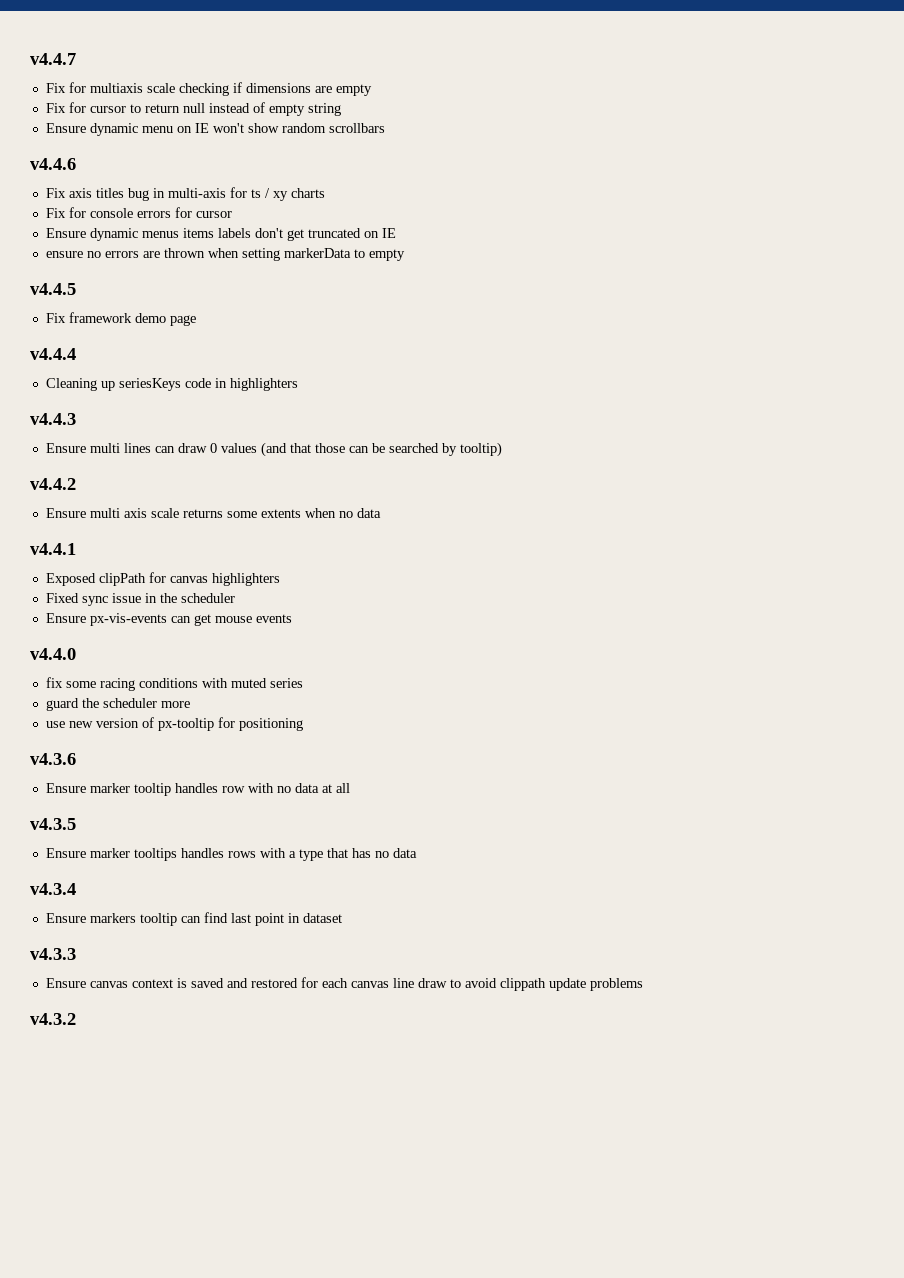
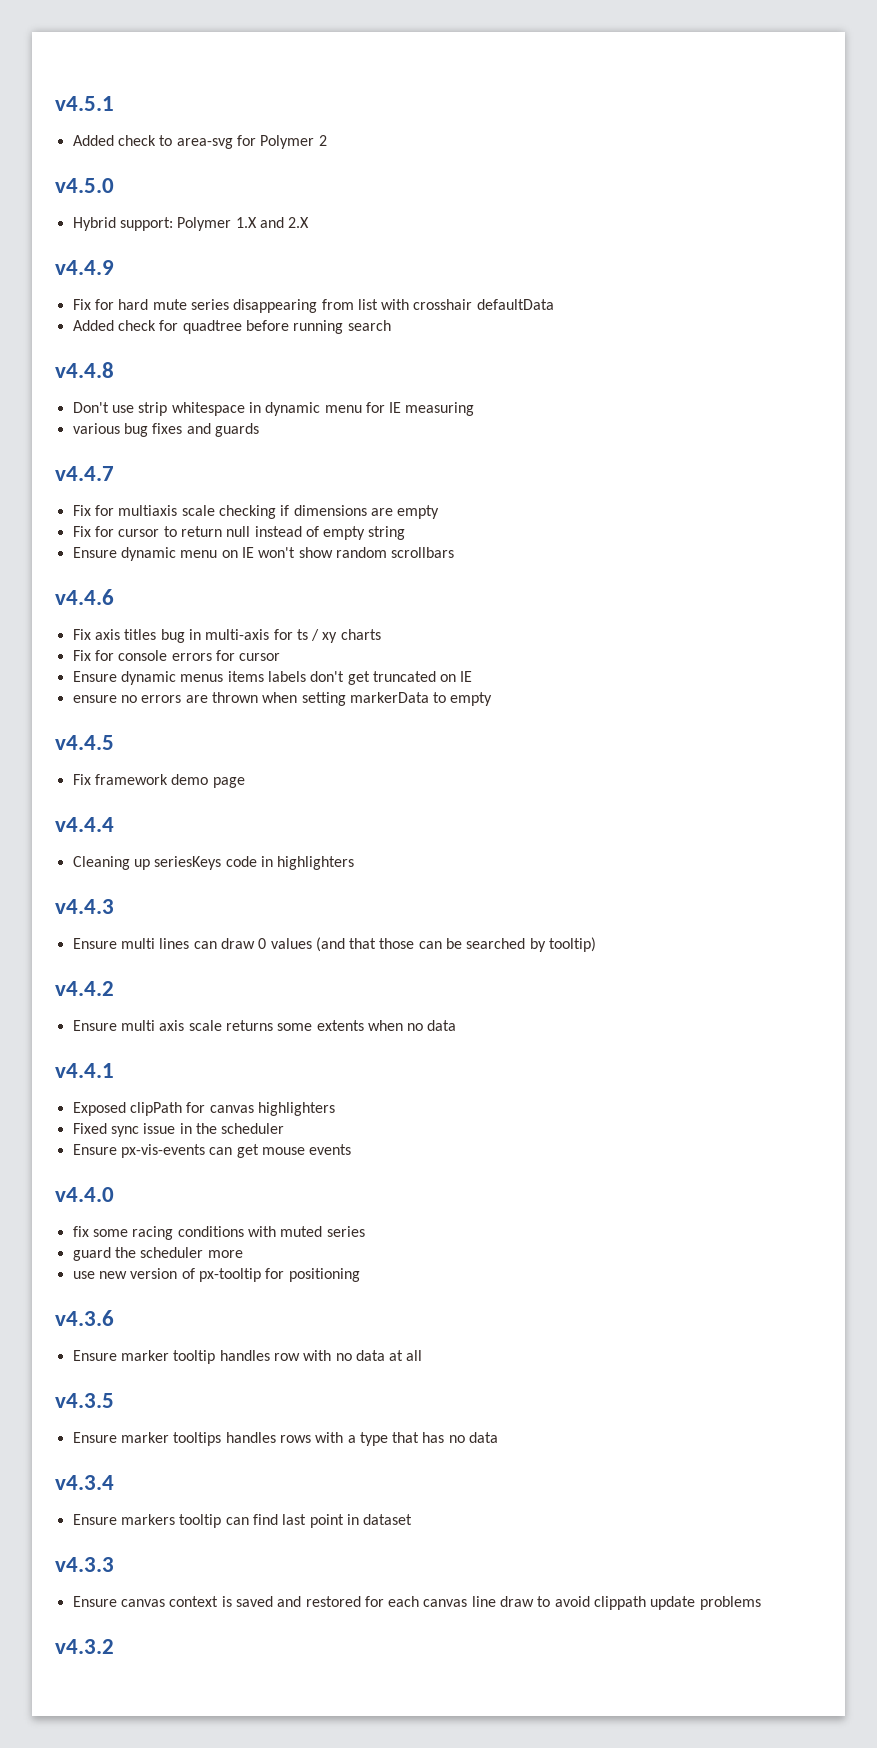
+ v4.5.1
+ Added check to area-svg for Polymer 2
+ v4.5.0
+ Hybrid support: Polymer 1.X and 2.X
+ v4.4.9
+ Fix for hard mute series disappearing from list with crosshair defaultData
+ Added check for quadtree before running search
+ v4.4.8
+ Don't use strip whitespace in dynamic menu for IE measuring
+ various bug fixes and guards

